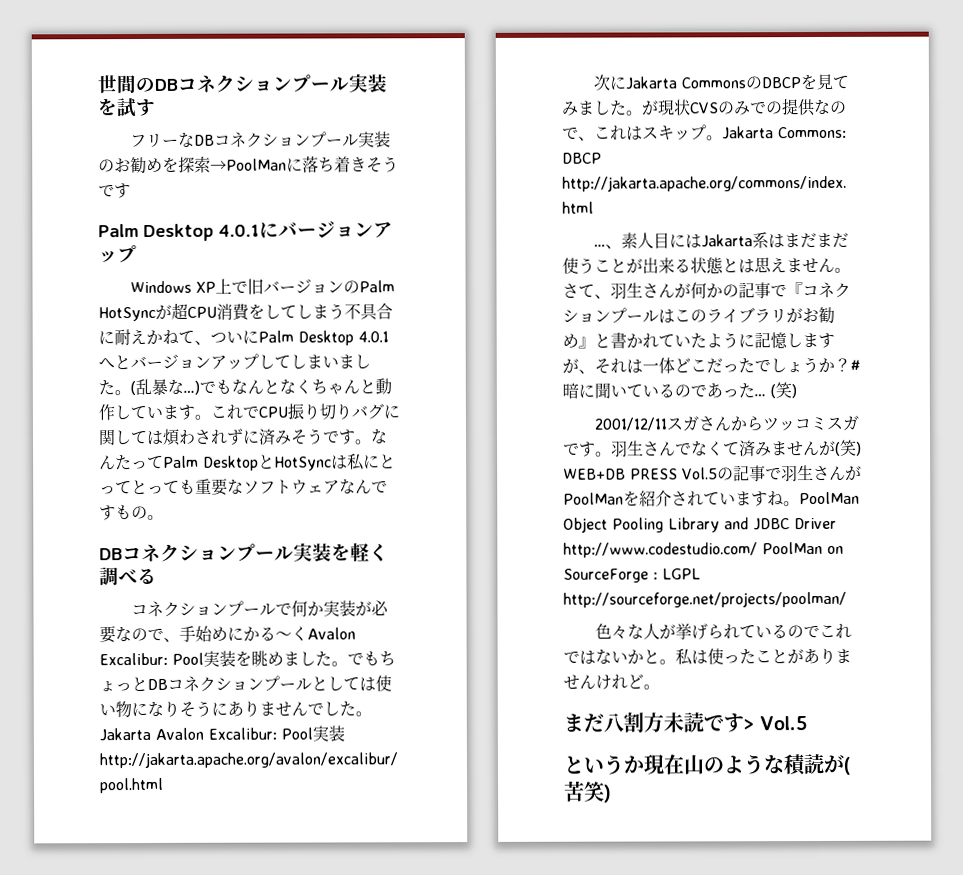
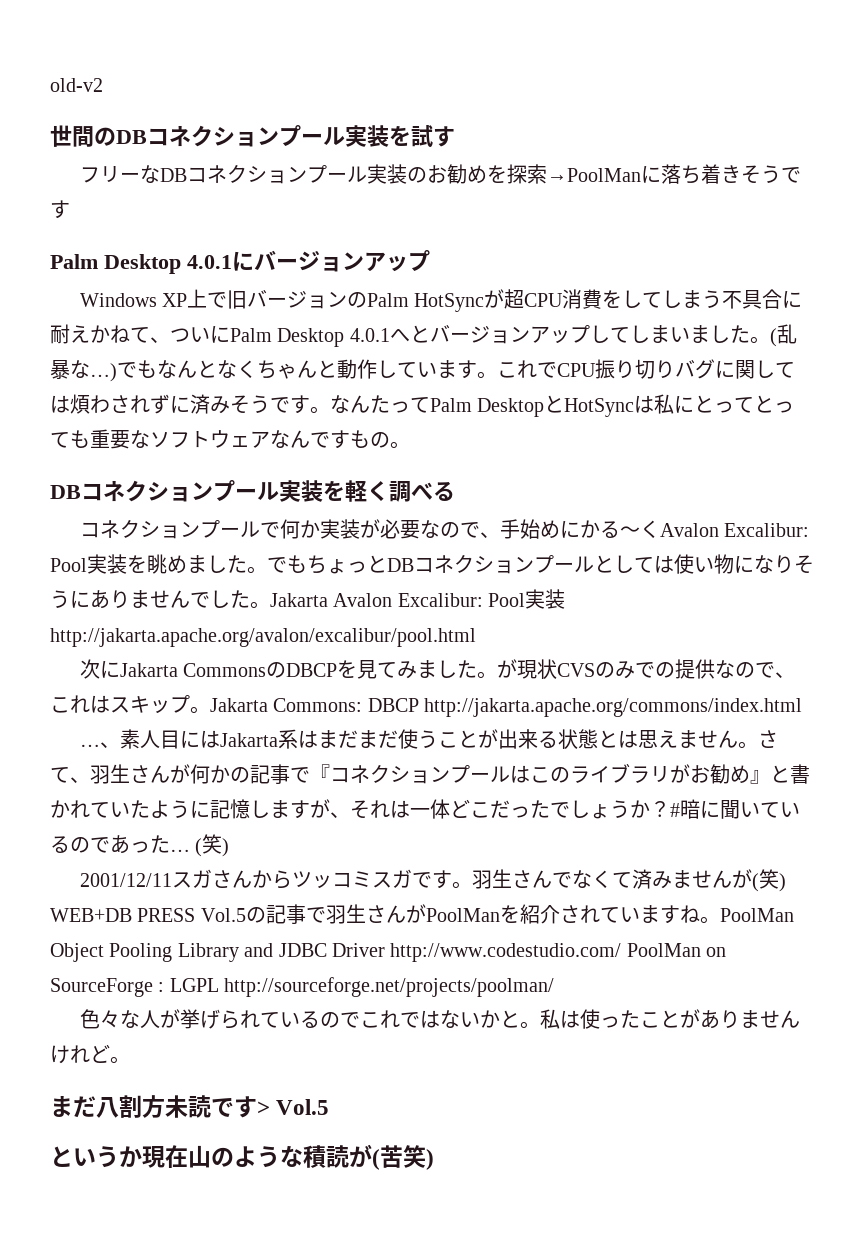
+ old-v2

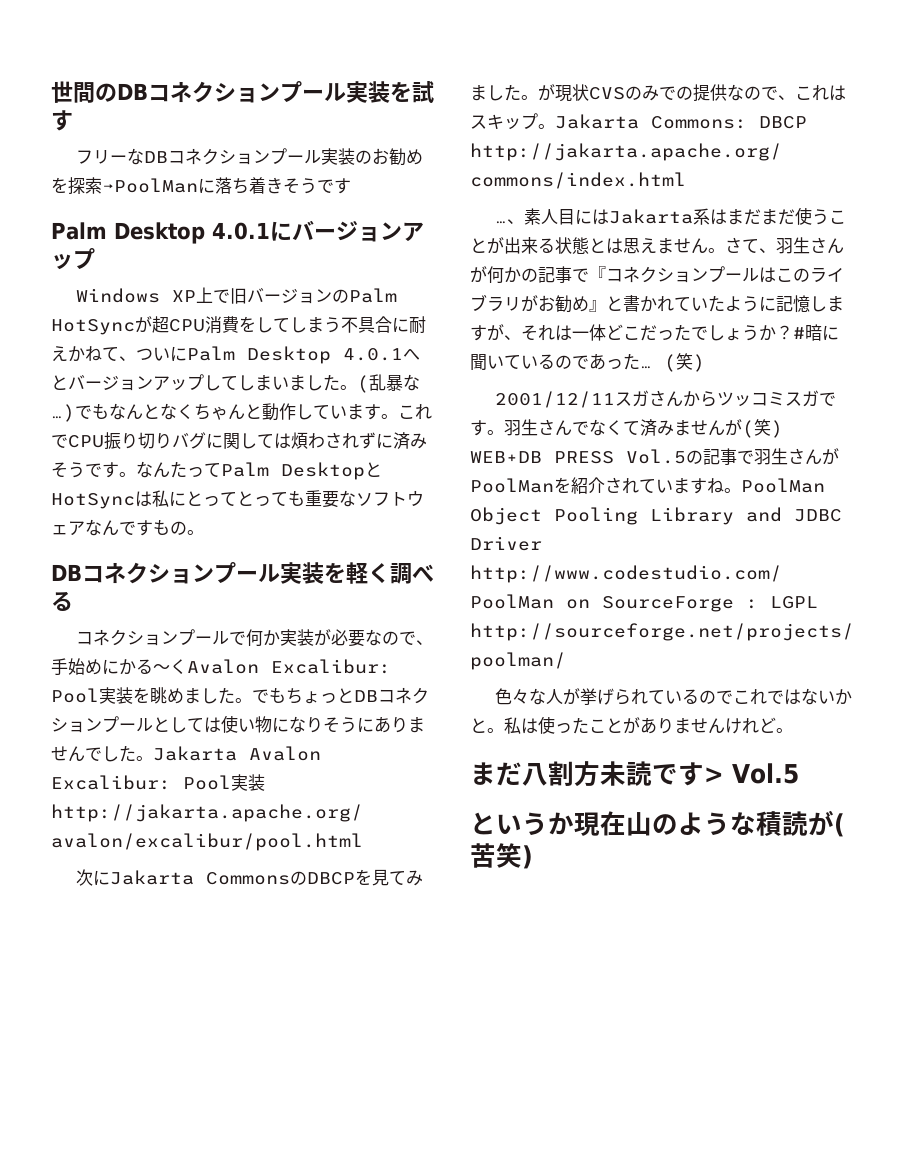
- old-v2

